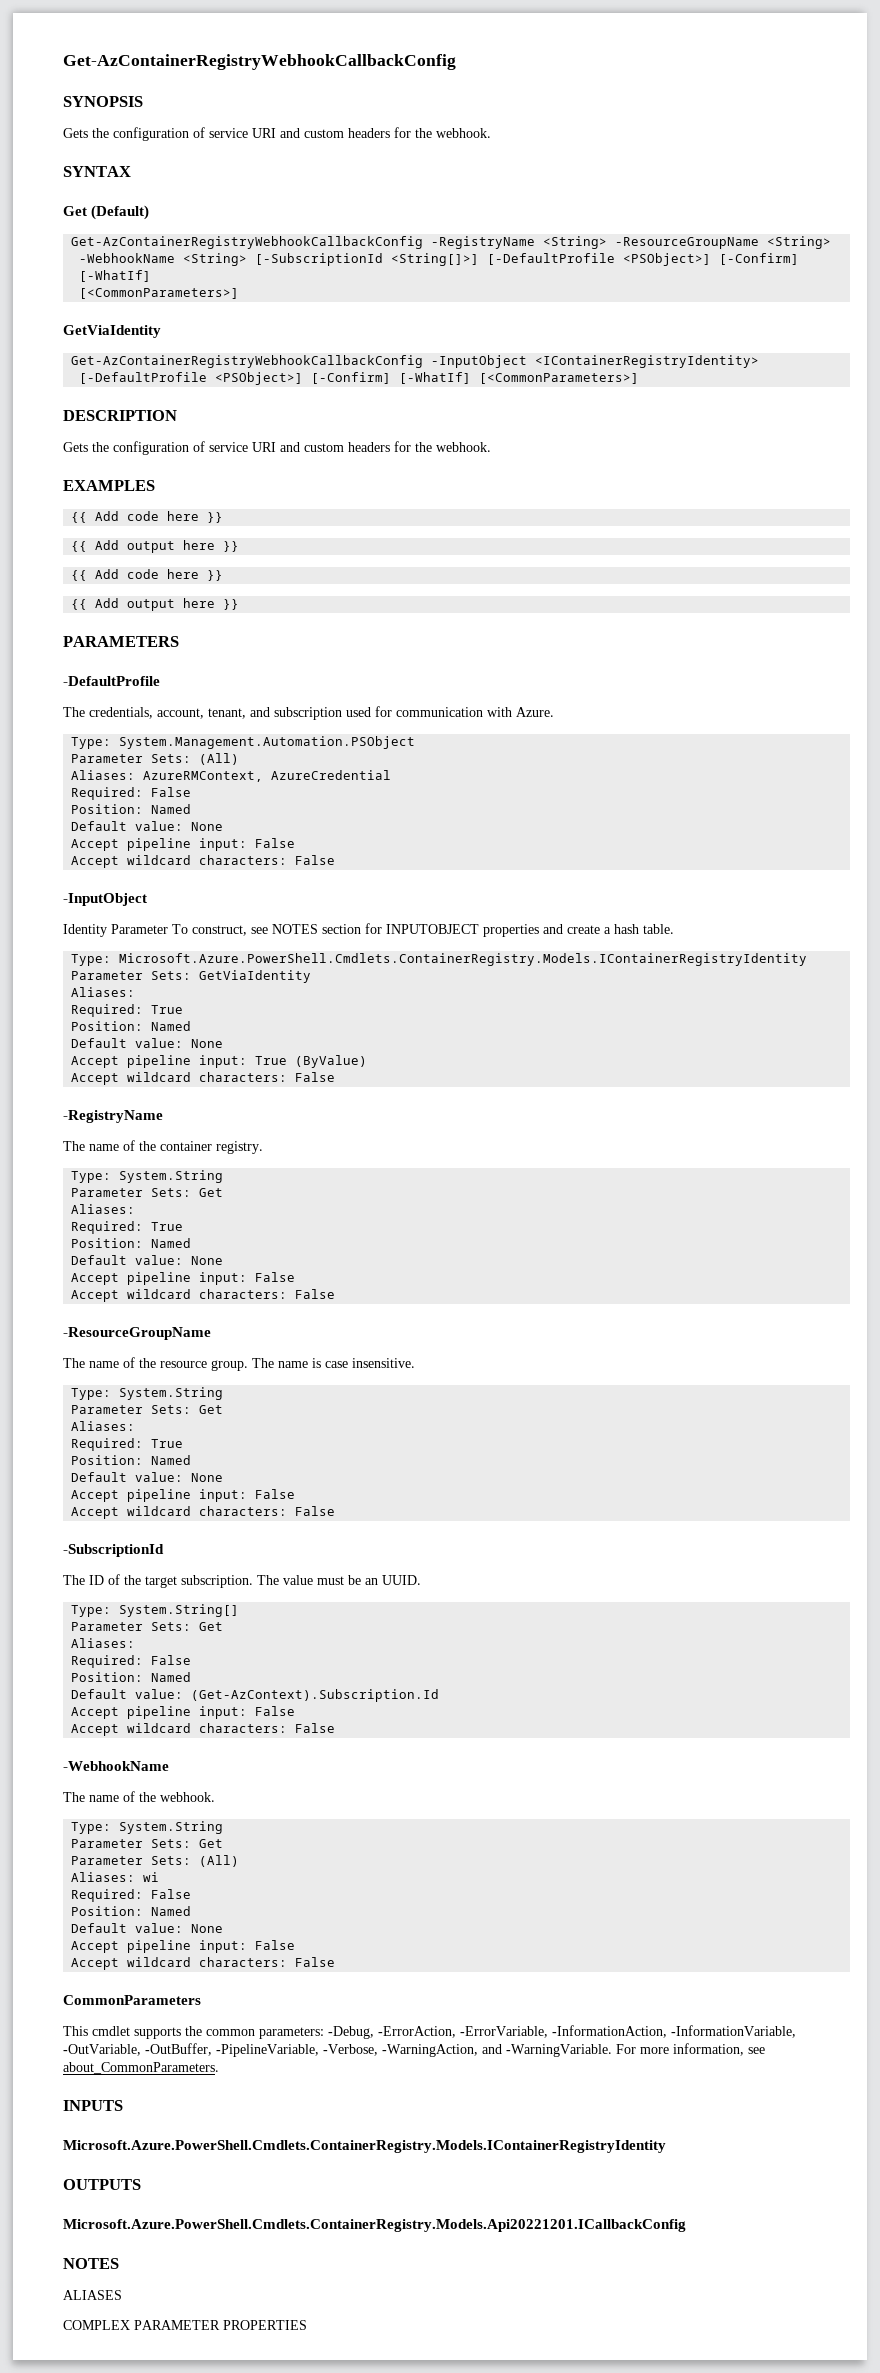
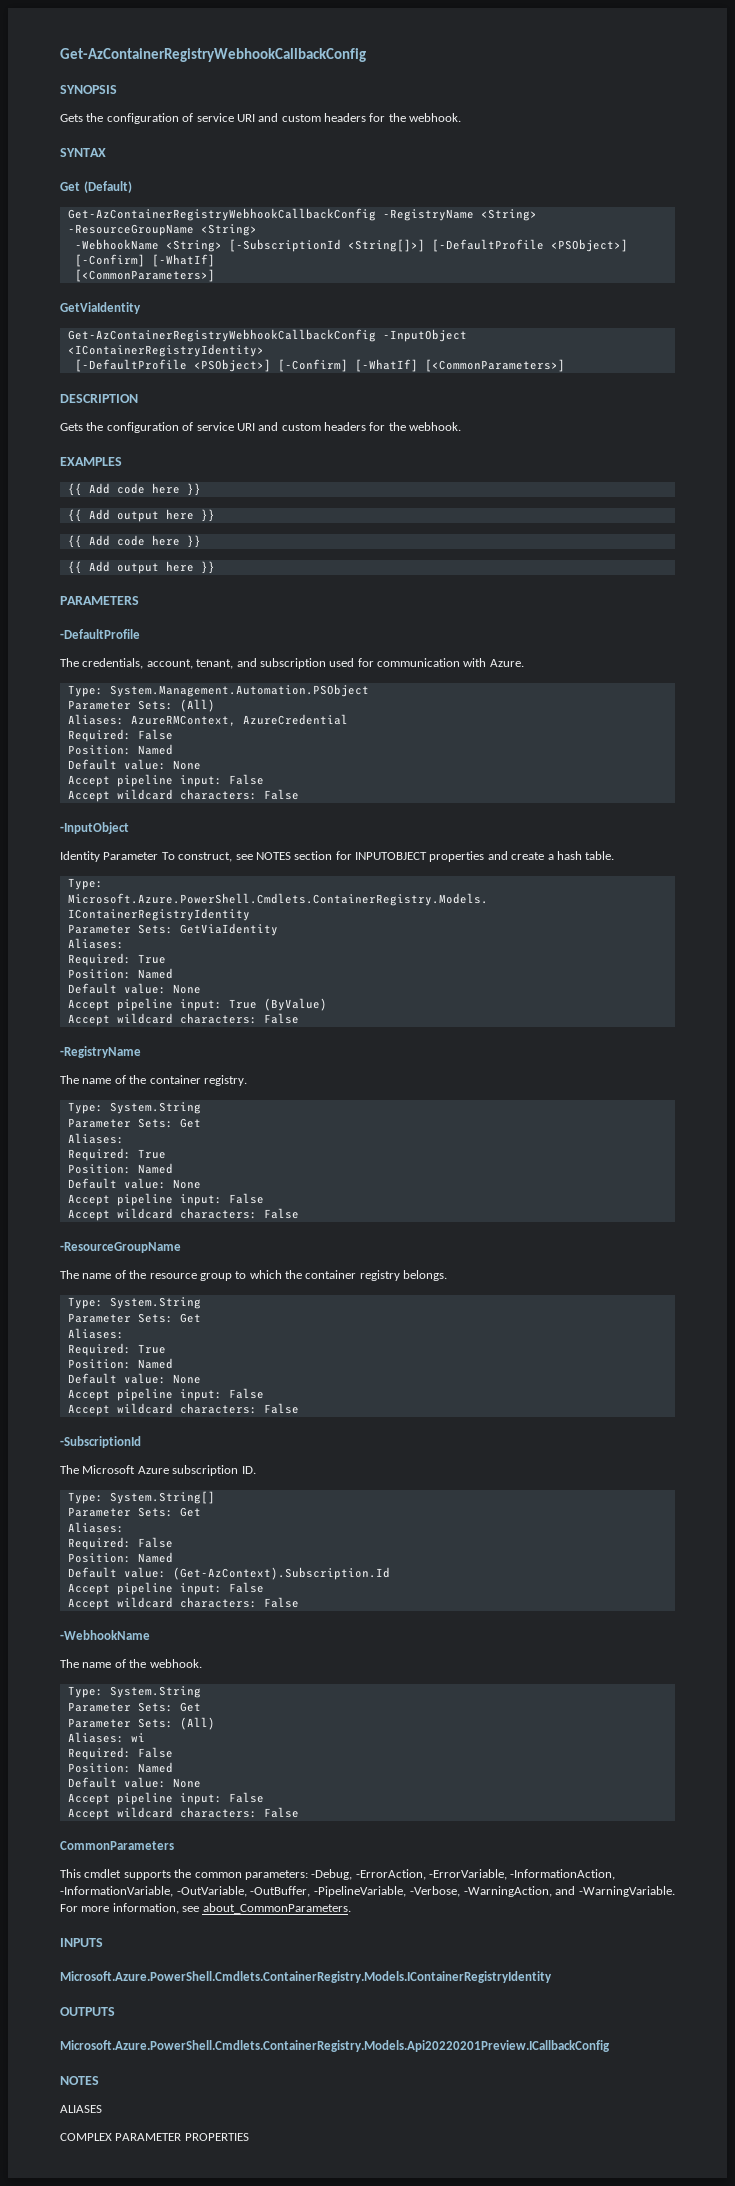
- The name of the resource group. The name is case insensitive.
+ The name of the resource group to which the container registry belongs.
- The ID of the target subscription. The value must be an UUID.
+ The Microsoft Azure subscription ID.
- Microsoft.Azure.PowerShell.Cmdlets.ContainerRegistry.Models.Api20221201.ICallbackConfig
+ Microsoft.Azure.PowerShell.Cmdlets.ContainerRegistry.Models.Api20220201Preview.ICallbackConfig

